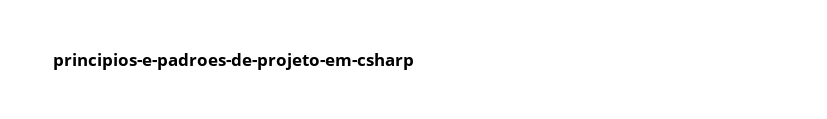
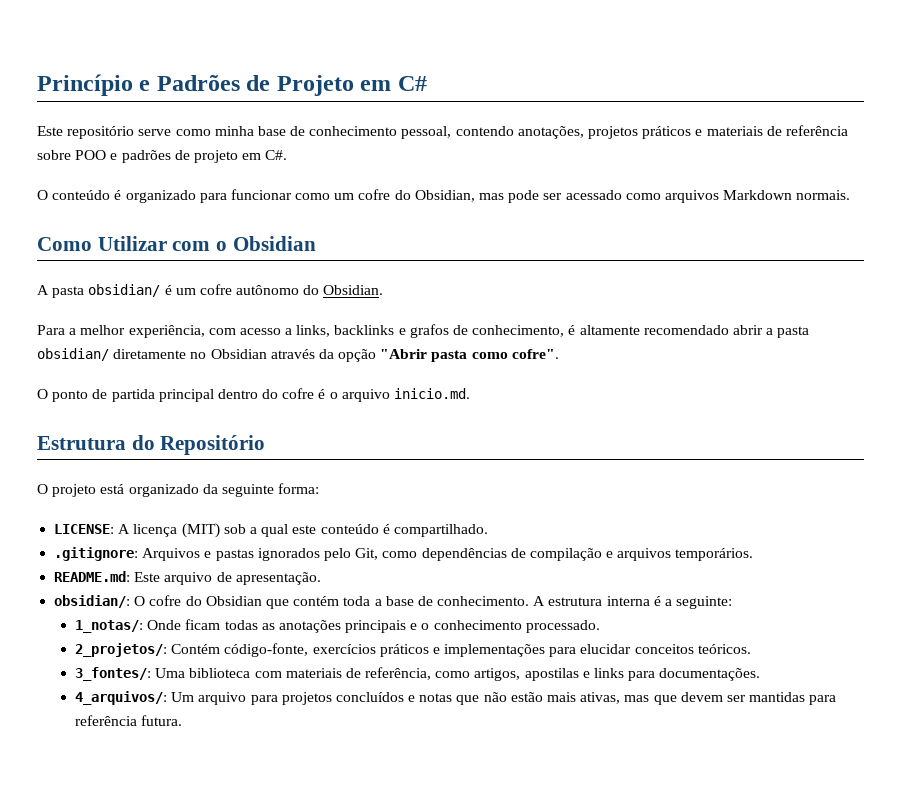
- principios-e-padroes-de-projeto-em-csharp
+ Princípio e Padrões de Projeto em C#
+ Este repositório serve como minha base de conhecimento pessoal, contendo anotações, projetos práticos e materiais de referência sobre POO e padrões de projeto em C#.
+ O conteúdo é organizado para funcionar como um cofre do Obsidian, mas pode ser acessado como arquivos Markdown normais.
+ Como Utilizar com o Obsidian
+ A pasta obsidian/ é um cofre autônomo do Obsidian.
+ Para a melhor experiência, com acesso a links, backlinks e grafos de conhecimento, é altamente recomendado abrir a pasta obsidian/ diretamente no Obsidian através da opção "Abrir pasta como cofre".
+ O ponto de partida principal dentro do cofre é o arquivo inicio.md.
+ Estrutura do Repositório
+ O projeto está organizado da seguinte forma:
+ LICENSE: A licença (MIT) sob a qual este conteúdo é compartilhado.
+ .gitignore: Arquivos e pastas ignorados pelo Git, como dependências de compilação e arquivos temporários.
+ README.md: Este arquivo de apresentação.
+ obsidian/: O cofre do Obsidian que contém toda a base de conhecimento. A estrutura interna é a seguinte:
+ 1_notas/: Onde ficam todas as anotações principais e o conhecimento processado.
+ 2_projetos/: Contém código-fonte, exercícios práticos e implementações para elucidar conceitos teóricos.
+ 3_fontes/: Uma biblioteca com materiais de referência, como artigos, apostilas e links para documentações.
+ 4_arquivos/: Um arquivo para projetos concluídos e notas que não estão mais ativas, mas que devem ser mantidas para referência futura.

